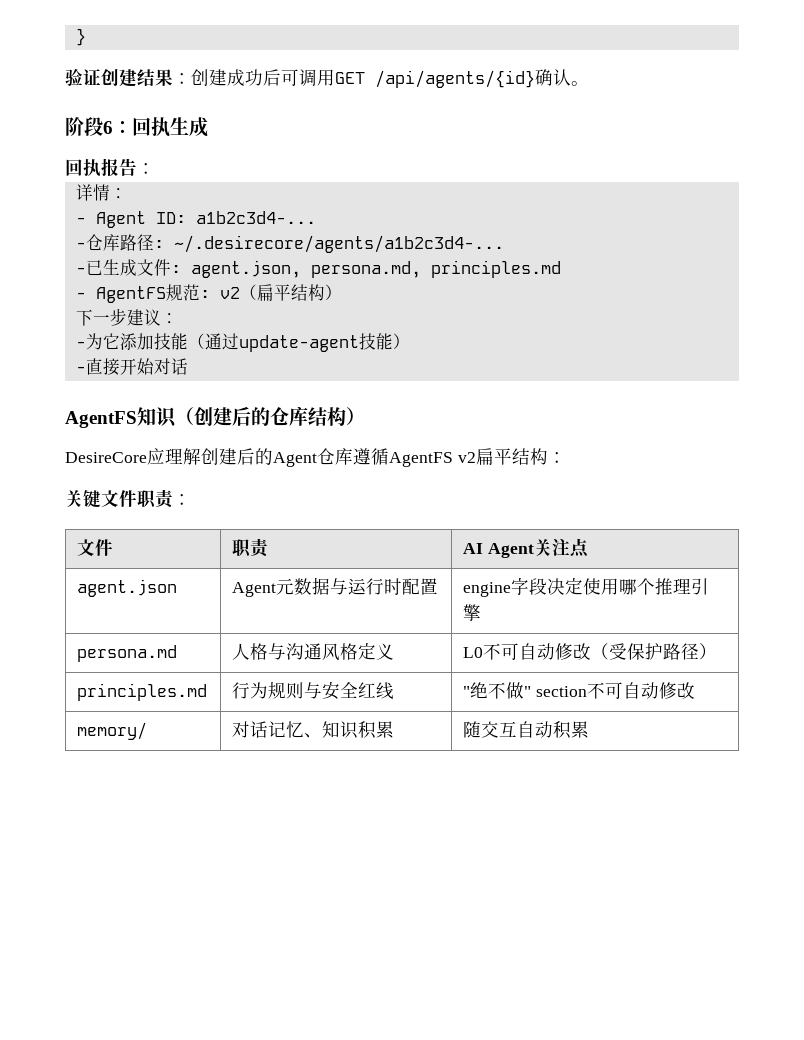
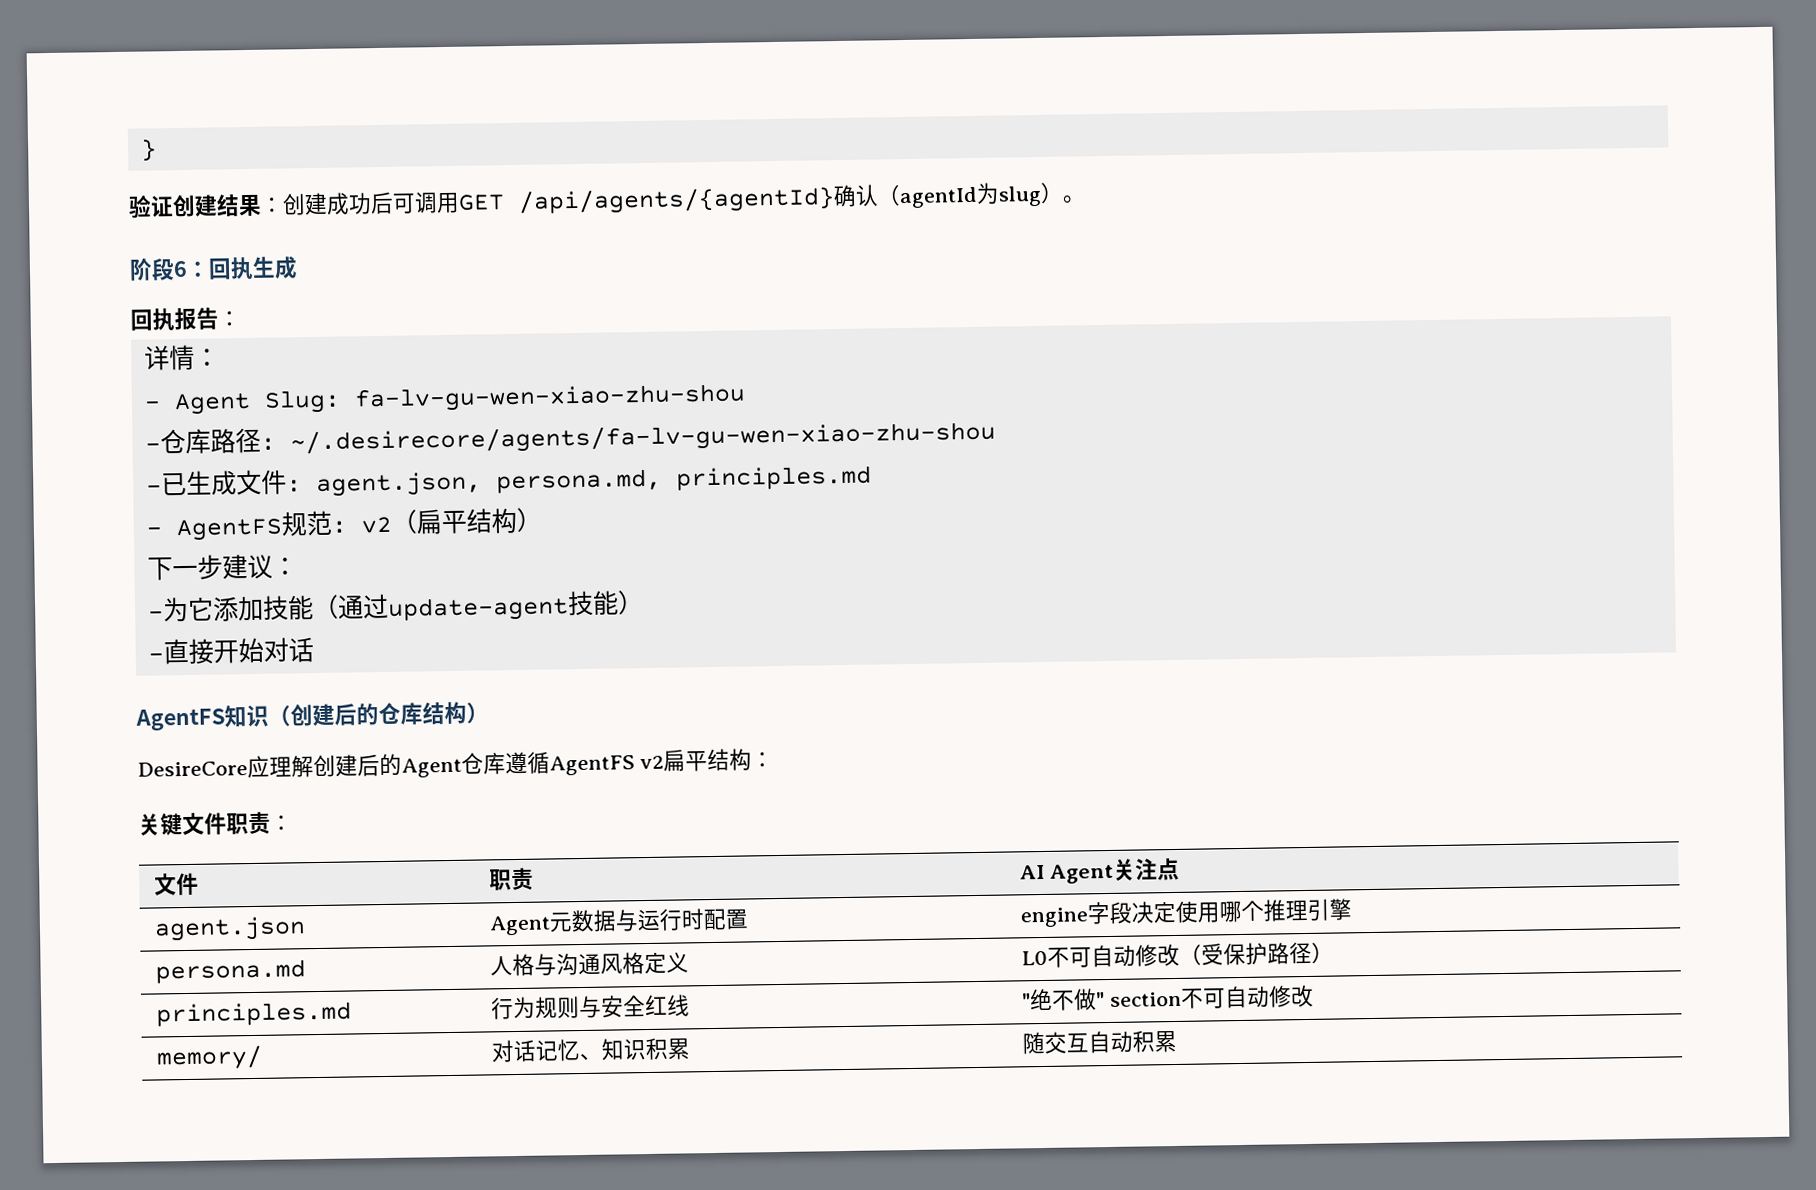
- 验证创建结果：创建成功后可调用GET /api/agents/{id}确认。
+ 验证创建结果：创建成功后可调用GET /api/agents/{agentId}确认（agentId为slug）。
- - Agent ID: a1b2c3d4-...
+ - Agent Slug: fa-lv-gu-wen-xiao-zhu-shou
- -仓库路径: ~/.desirecore/agents/a1b2c3d4-...
+ -仓库路径: ~/.desirecore/agents/fa-lv-gu-wen-xiao-zhu-shou

